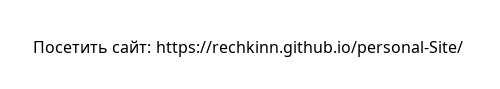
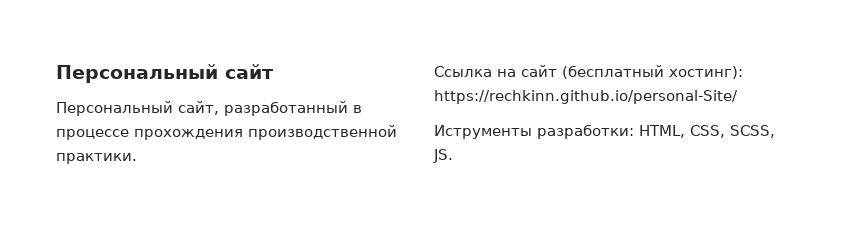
- Посетить сайт: https://rechkinn.github.io/personal-Site/
+ Персональный сайт
+ Персональный сайт, разработанный в процессе прохождения производственной практики.
+ Ссылка на сайт (бесплатный хостинг): https://rechkinn.github.io/personal-Site/
+ Иструменты разработки: HTML, CSS, SCSS, JS.

